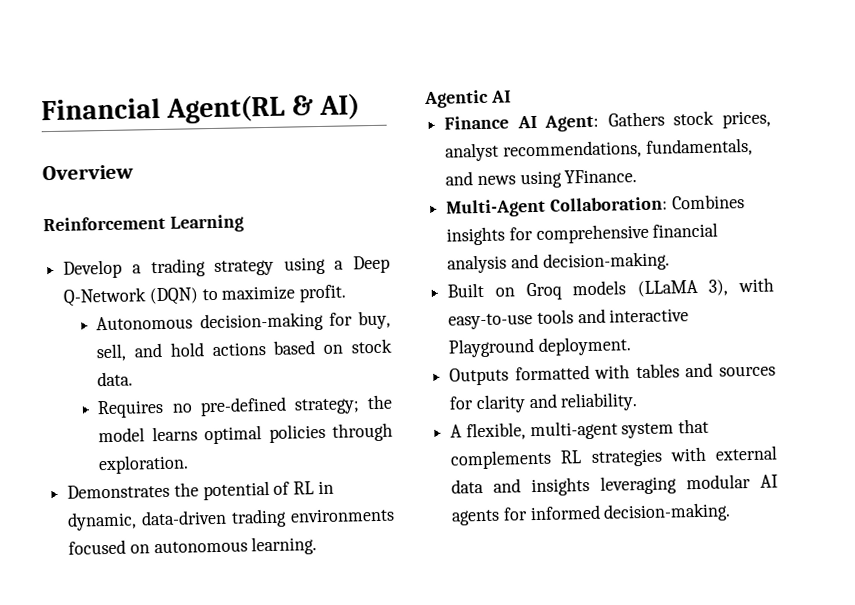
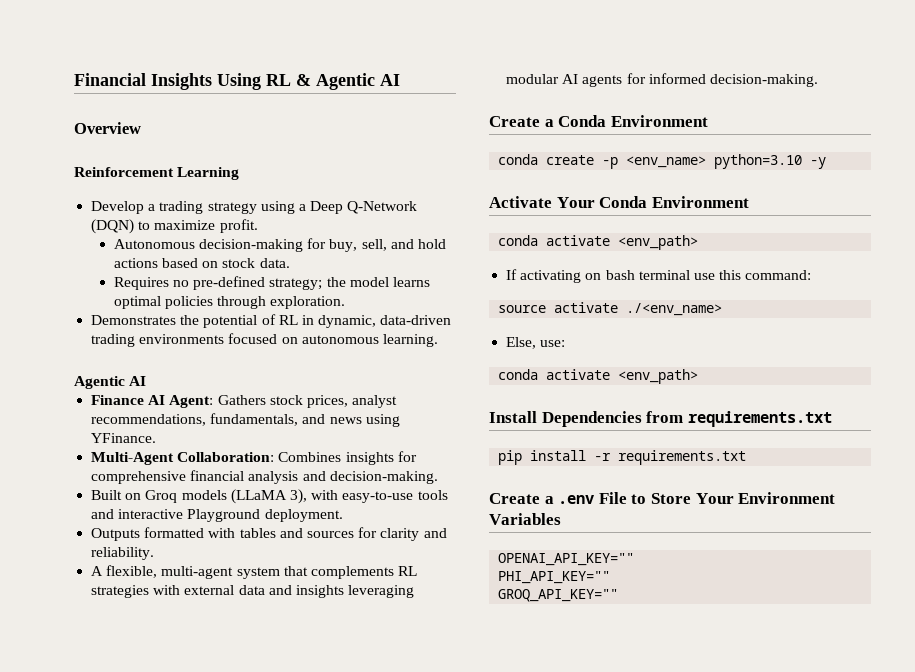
- Financial Agent(RL & AI)
+ Financial Insights Using RL & Agentic AI
+ Create a Conda Environment
+ conda create -p <env_name> python=3.10 -y
+ Activate Your Conda Environment
+ conda activate <env_path>
+ If activating on bash terminal use this command:
+ source activate ./<env_name>
+ Else, use:
+ conda activate <env_path>
+ Install Dependencies from requirements.txt
+ pip install -r requirements.txt
+ Create a .env File to Store Your Environment Variables
+ OPENAI_API_KEY=""
+ PHI_API_KEY=""
+ GROQ_API_KEY=""

